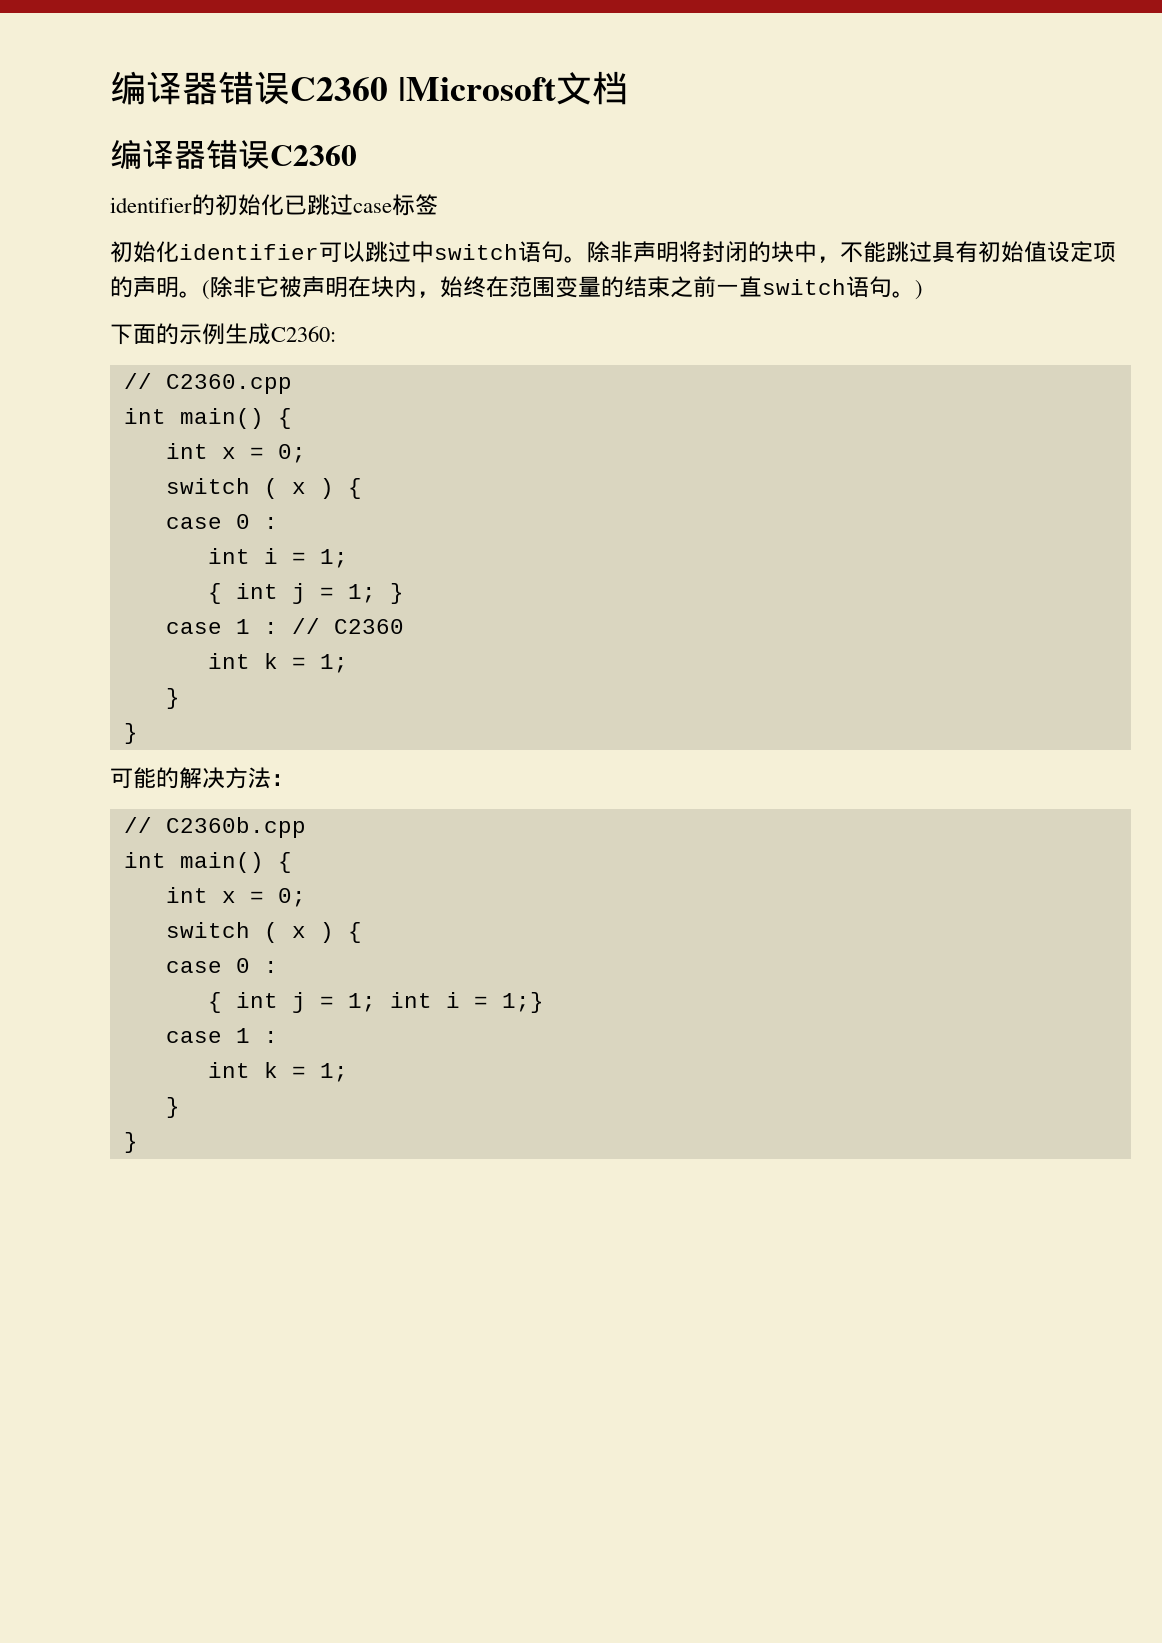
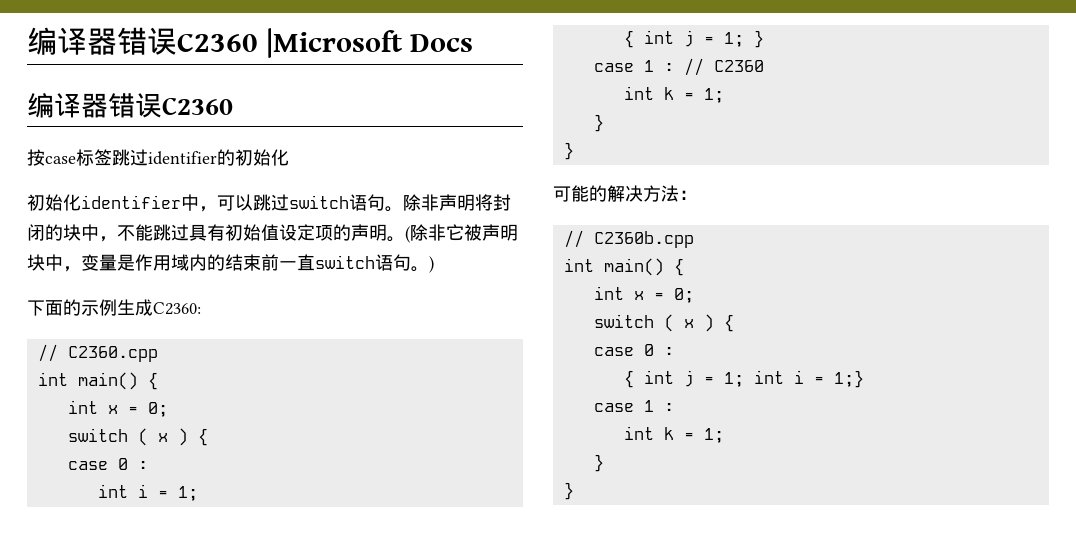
- 编译器错误C2360 |Microsoft文档
+ 编译器错误C2360 |Microsoft Docs
- identifier的初始化已跳过case标签
+ 按case标签跳过identifier的初始化
- 初始化identifier可以跳过中switch语句。
+ 初始化identifier中，可以跳过switch语句。
- (除非它被声明在块内，始终在范围变量的结束之前一直switch语句。)
+ (除非它被声明块中，变量是作用域内的结束前一直switch语句。)

